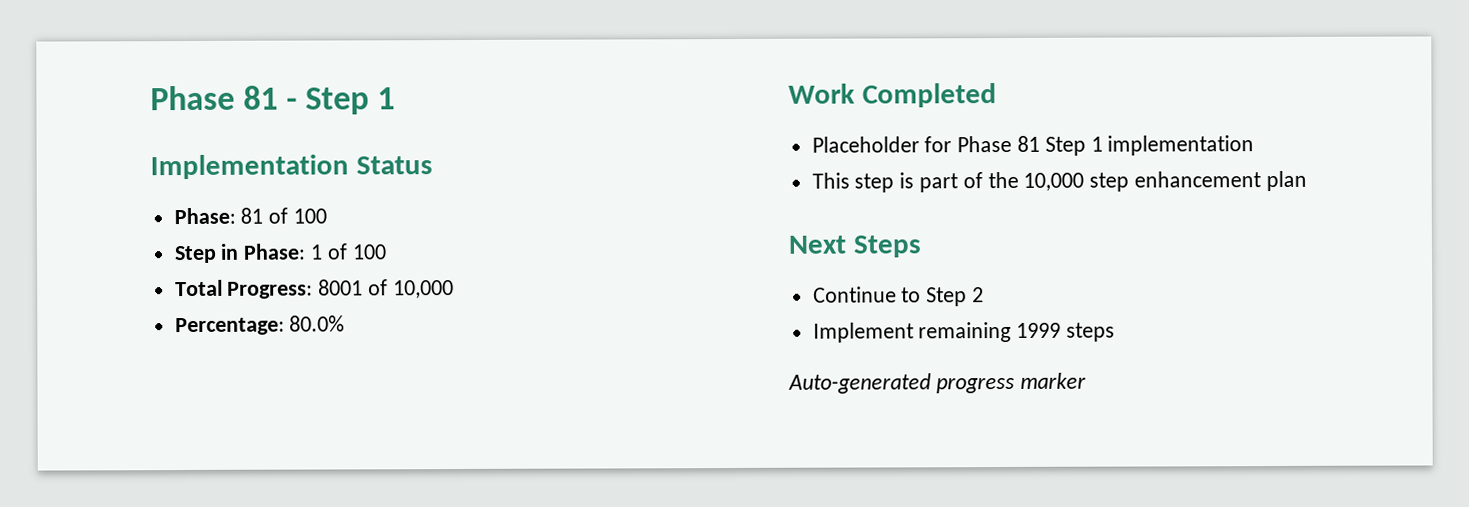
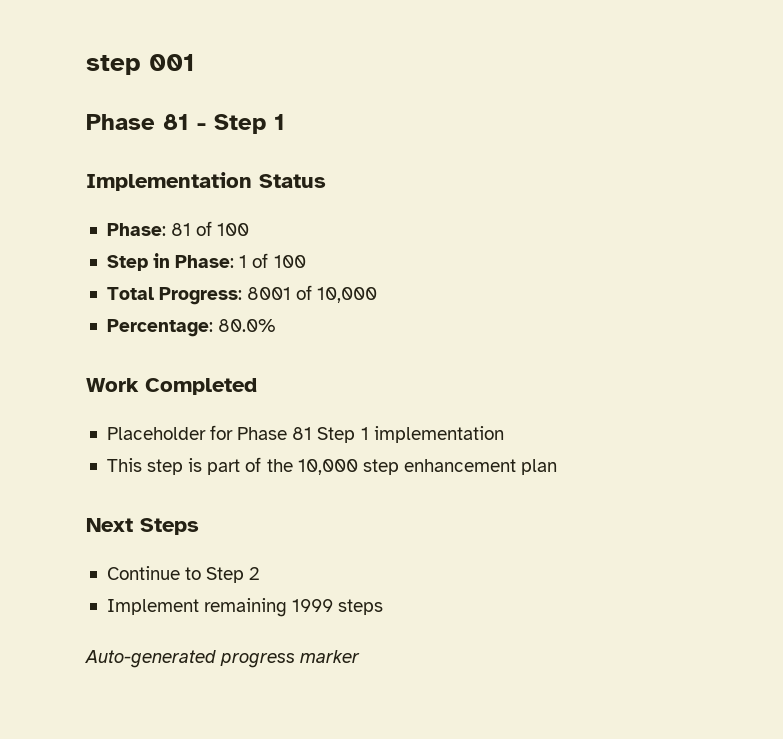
+ step 001

